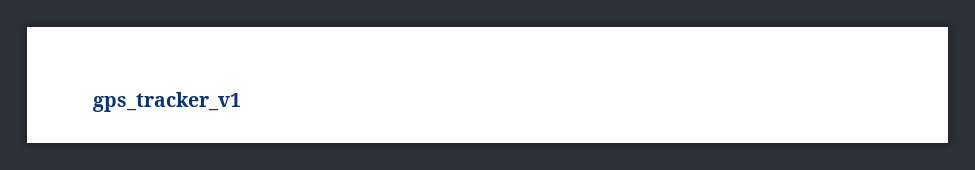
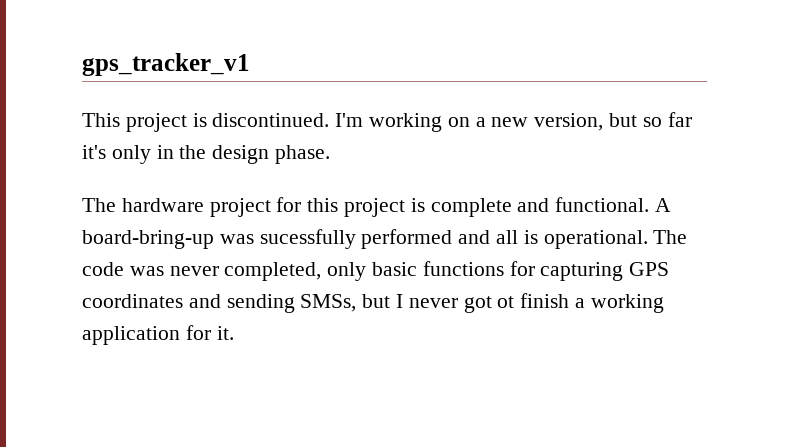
+ This project is discontinued. I'm working on a new version, but so far it's only in the design phase.
+ The hardware project for this project is complete and functional. A board-bring-up was sucessfully performed and all is operational. The code was never completed, only basic functions for capturing GPS coordinates and sending SMSs, but I never got ot finish a working application for it.

